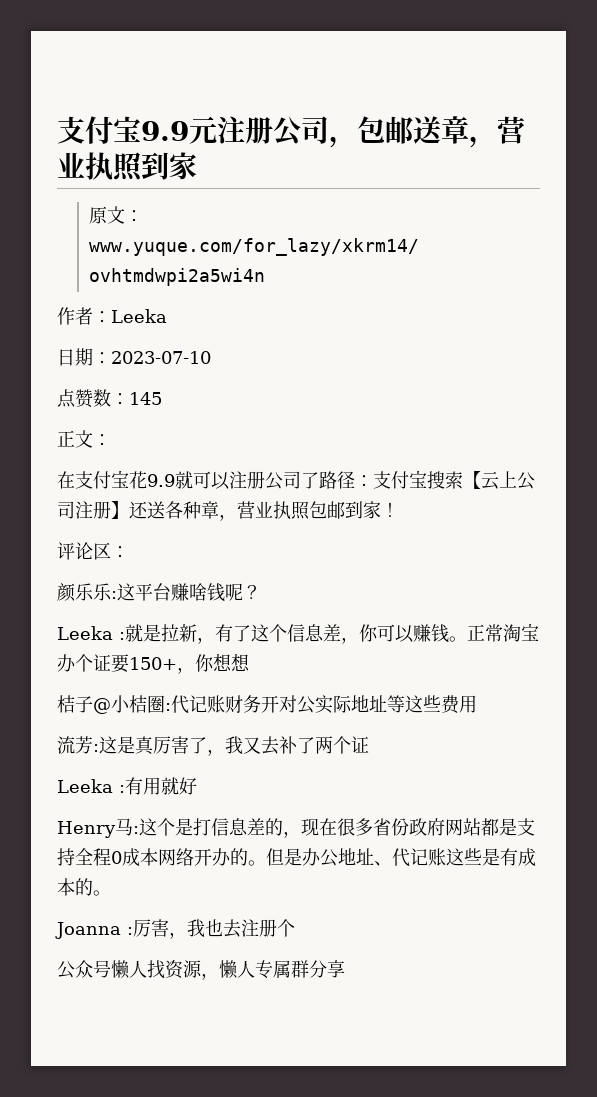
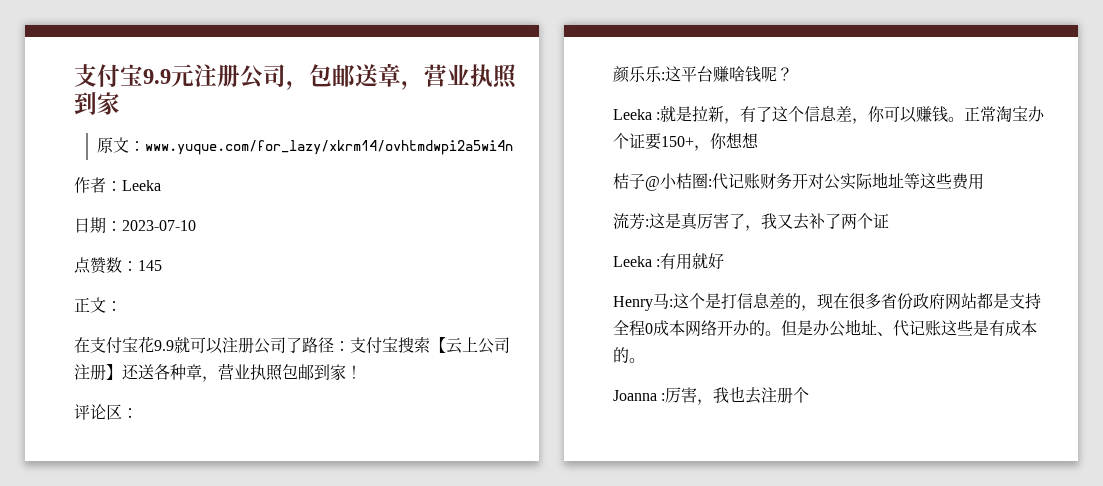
- 公众号懒人找资源，懒人专属群分享

